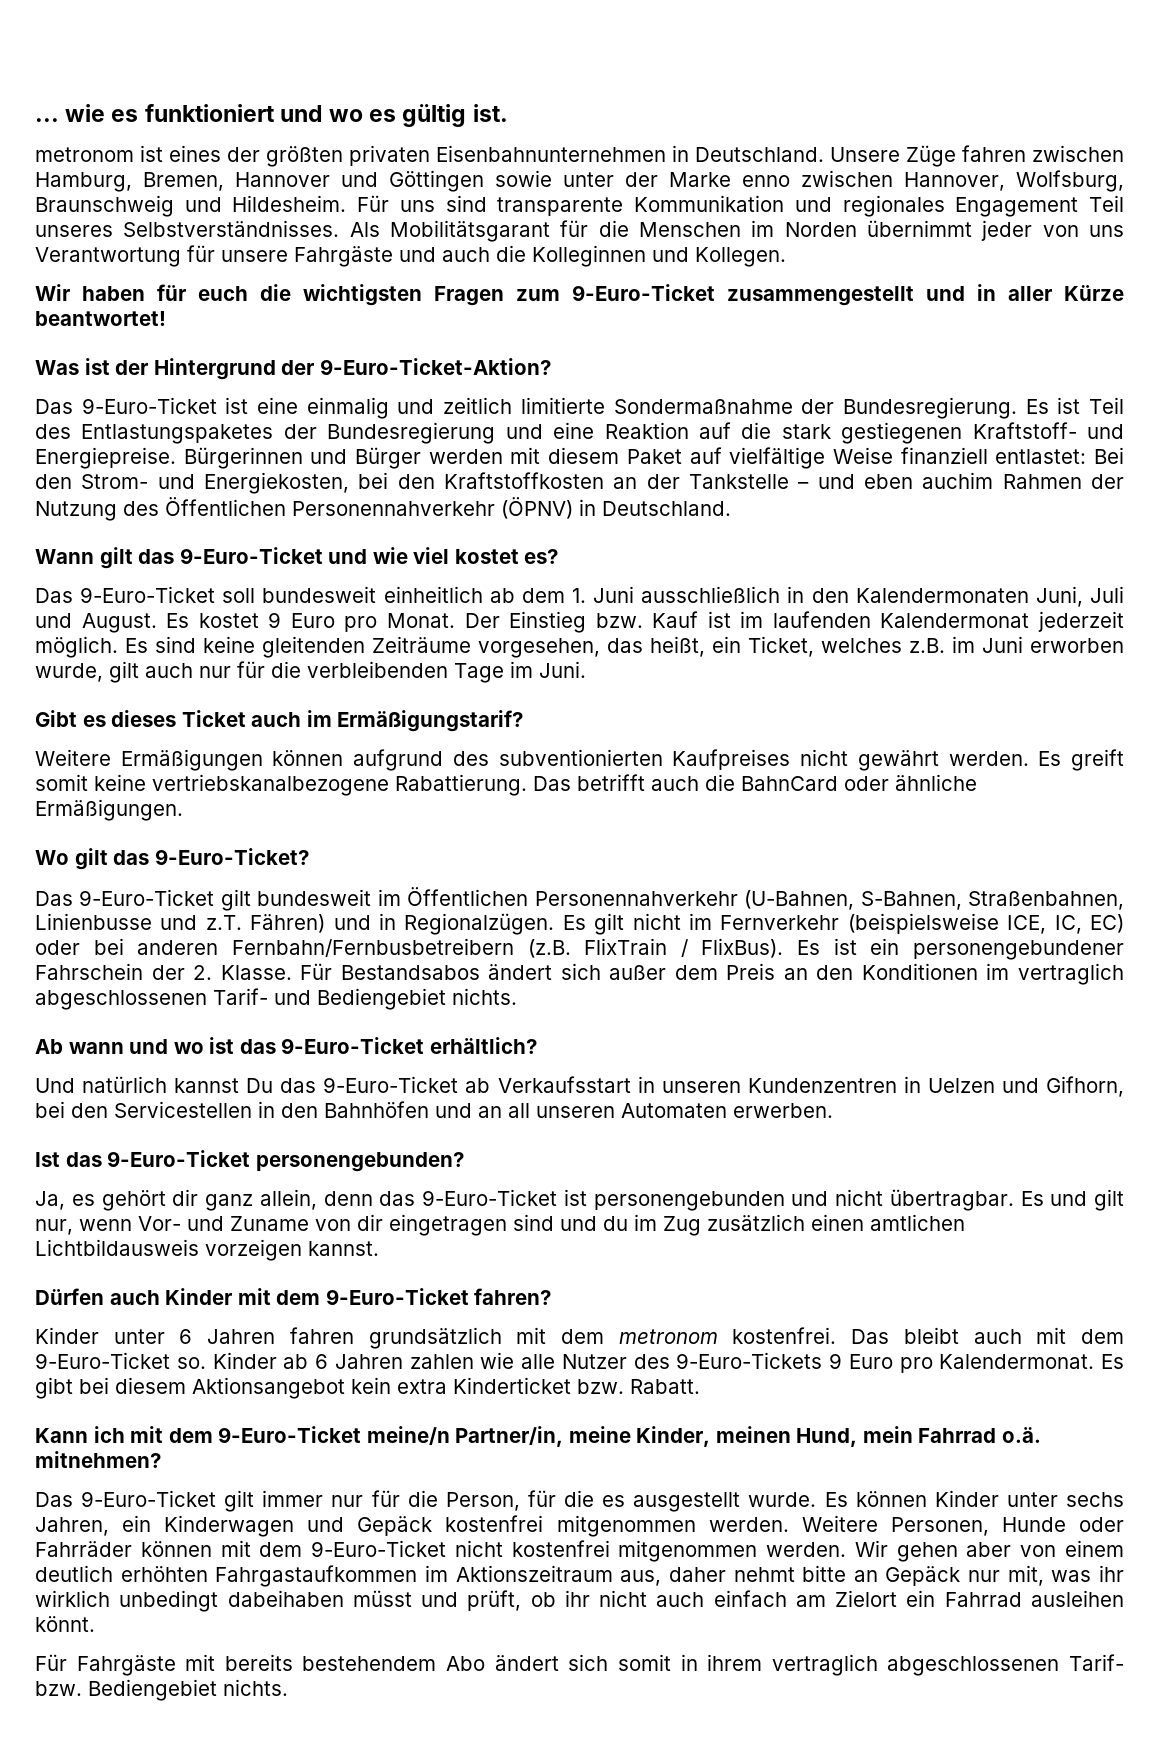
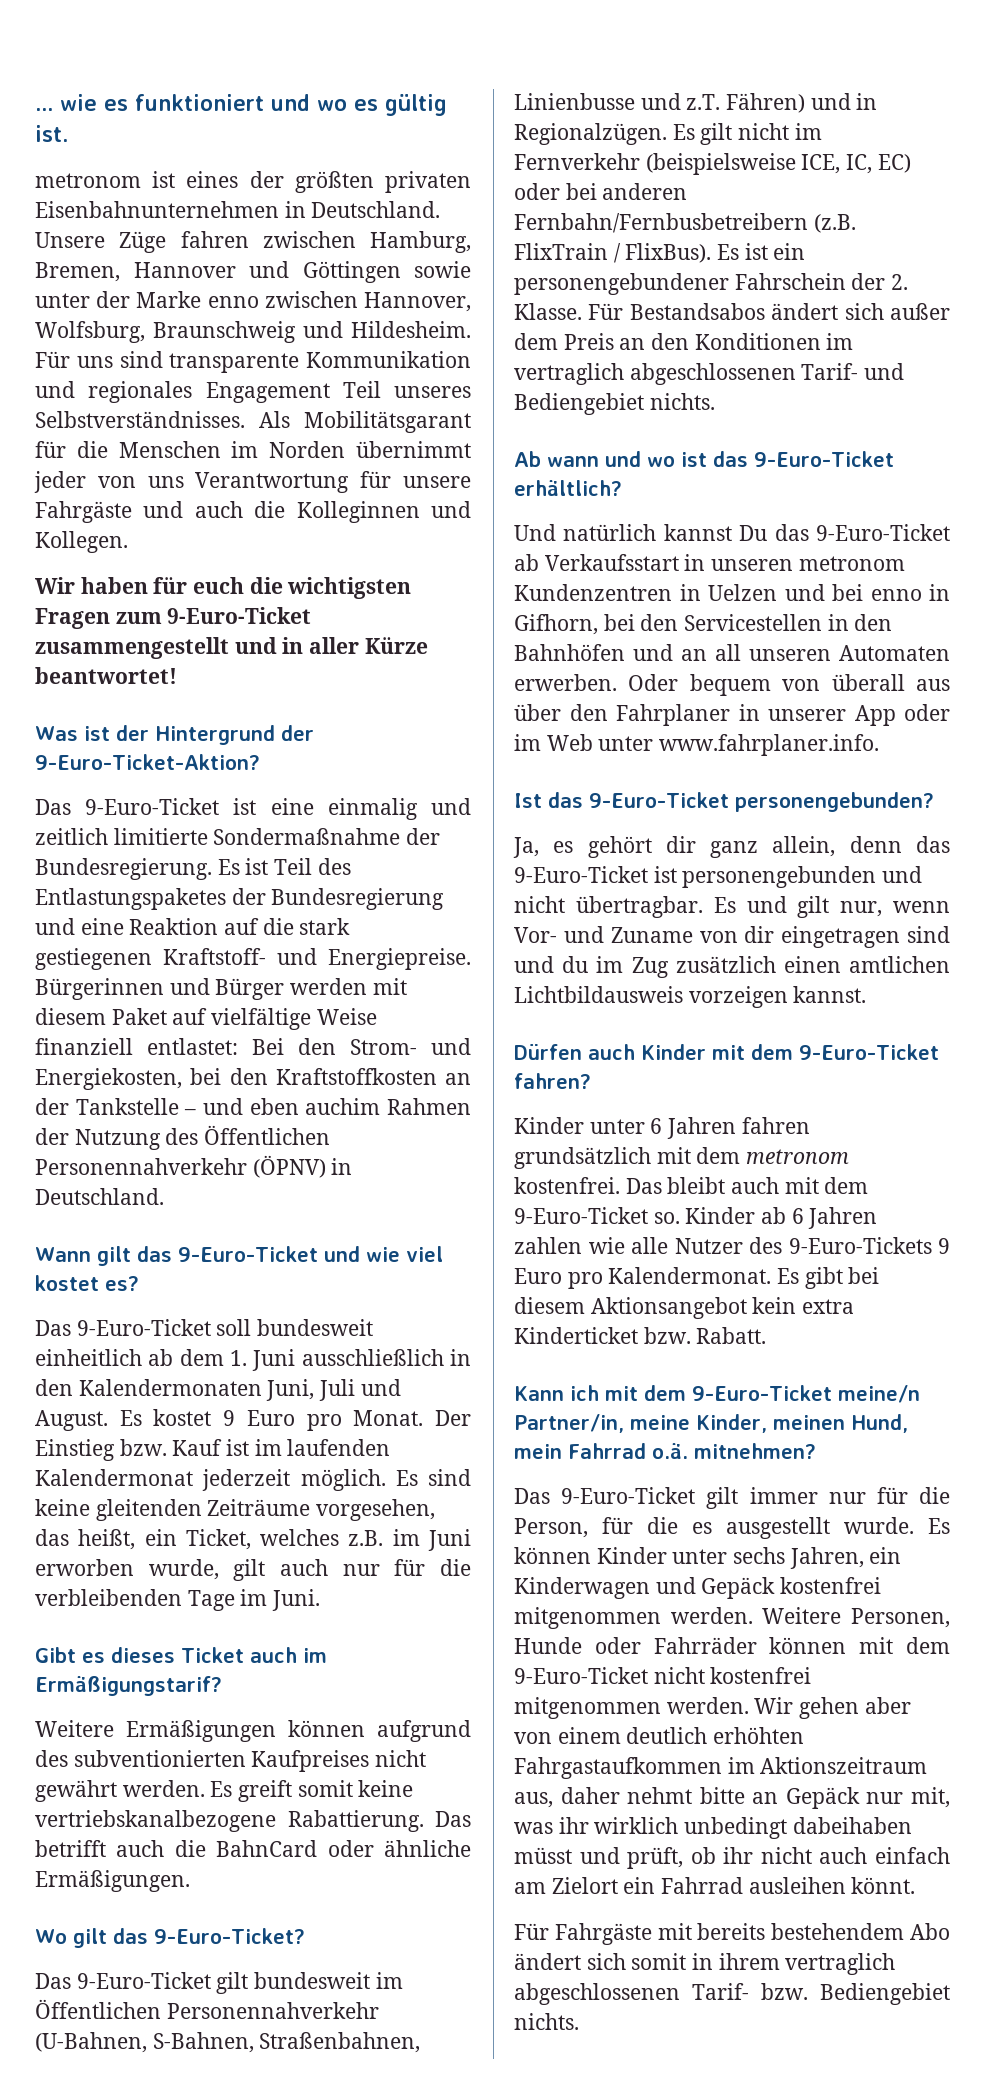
- Und natürlich kannst Du das 9-Euro-Ticket ab Verkaufsstart in unseren Kundenzentren in Uelzen und Gifhorn, bei den Servicestellen in den Bahnhöfen und an all unseren Automaten erwerben.
+ Und natürlich kannst Du das 9-Euro-Ticket ab Verkaufsstart in unseren metronom Kundenzentren in Uelzen und bei enno in Gifhorn, bei den Servicestellen in den Bahnhöfen und an all unseren Automaten erwerben. Oder bequem von überall aus über den Fahrplaner in unserer App oder im Web unter www.fahrplaner.info.

